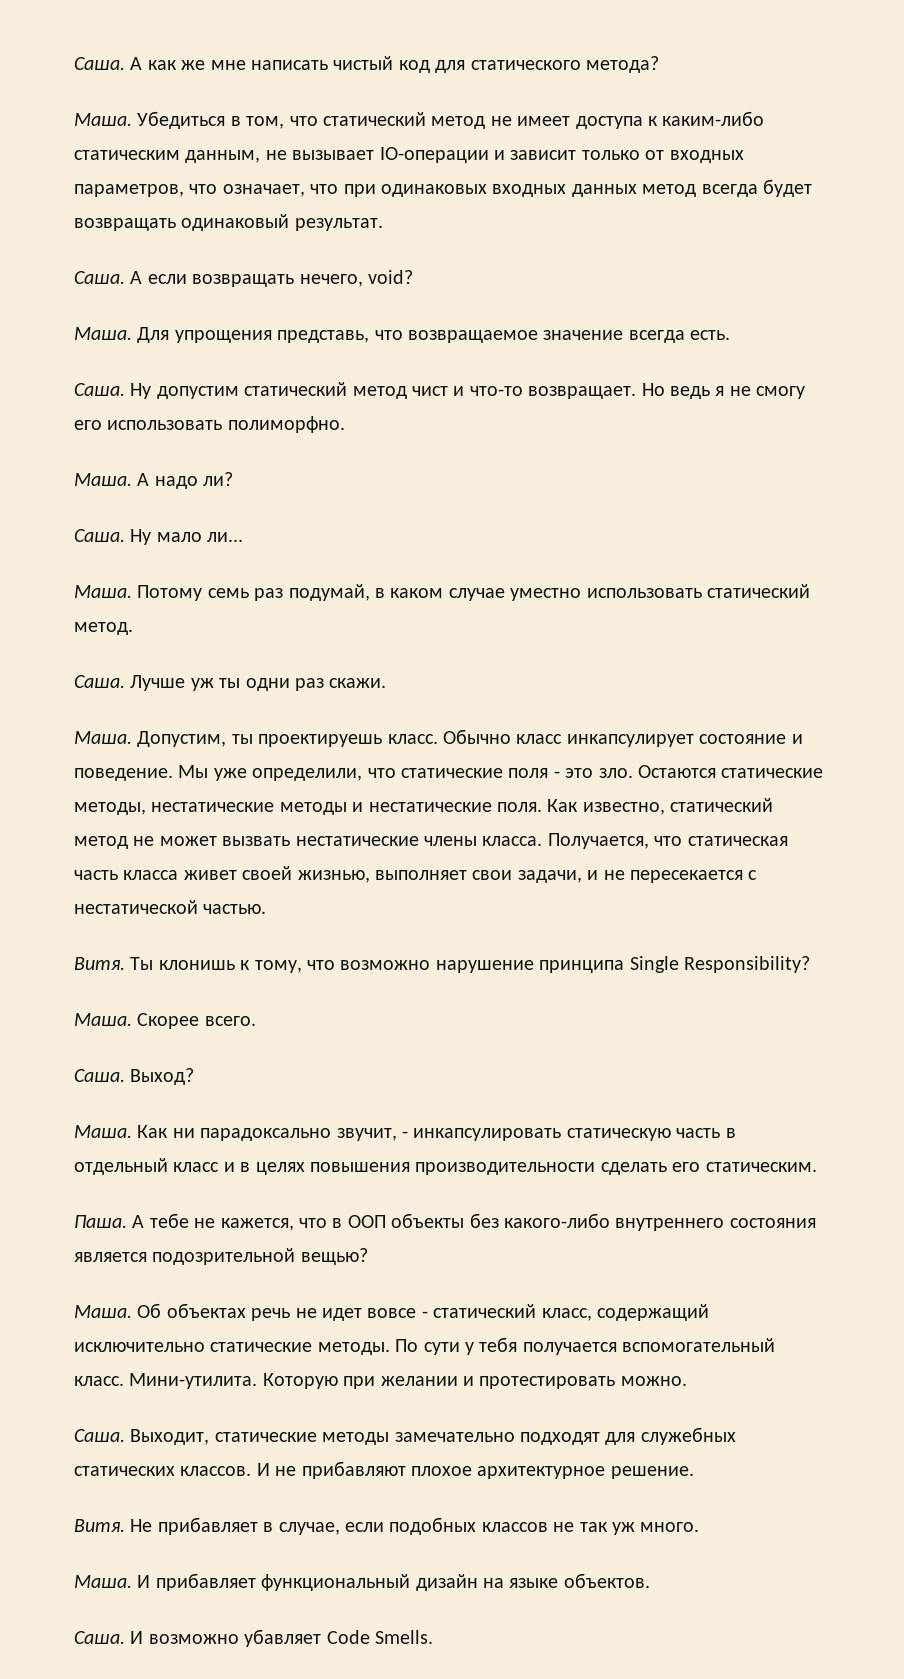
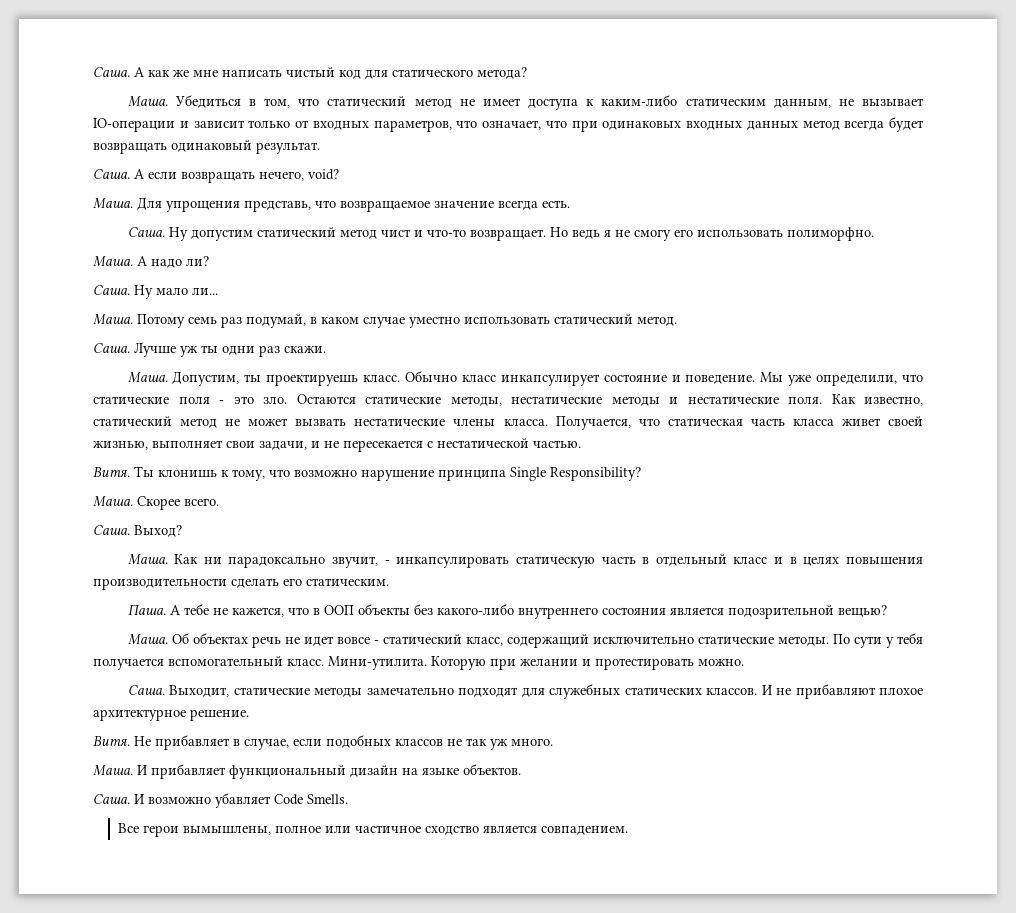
+ Все герои вымышлены, полное или частичное сходство является совпадением.

